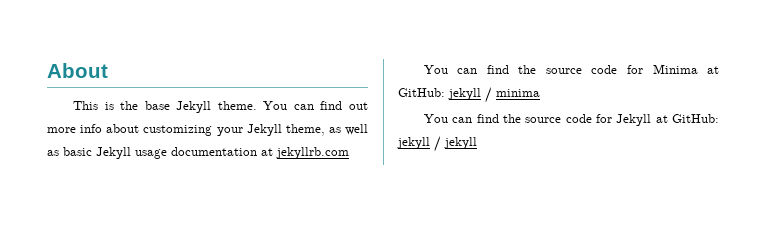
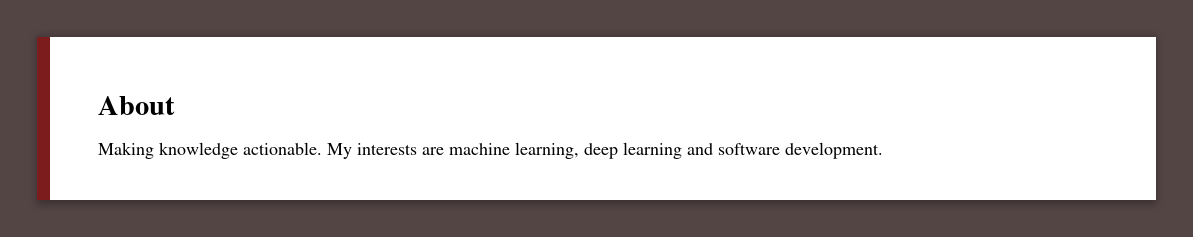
- This is the base Jekyll theme. You can find out more info about customizing your Jekyll theme, as well as basic Jekyll usage documentation at jekyllrb.com
- You can find the source code for Minima at GitHub: jekyll / minima
- You can find the source code for Jekyll at GitHub: jekyll / jekyll
+ Making knowledge actionable. My interests are machine learning, deep learning and software development.

